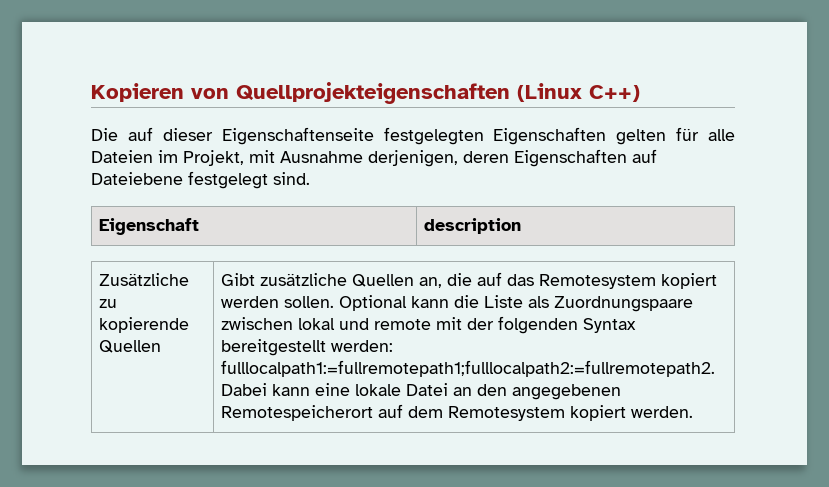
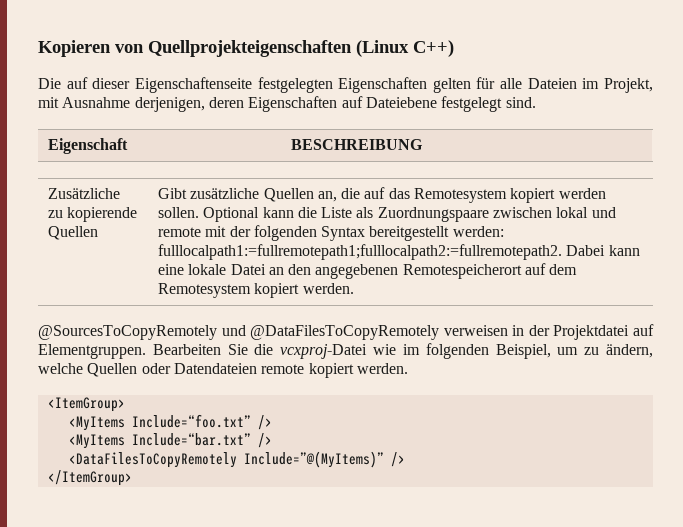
- Eigenschaft | description
+ Eigenschaft | BESCHREIBUNG
+ @SourcesToCopyRemotely und @DataFilesToCopyRemotely verweisen in der Projektdatei auf Elementgruppen. Bearbeiten Sie die vcxproj-Datei wie im folgenden Beispiel, um zu ändern, welche Quellen oder Datendateien remote kopiert werden.
+ <ItemGroup>
+ <MyItems Include=“foo.txt” />
+ <MyItems Include=“bar.txt” />
+ <DataFilesToCopyRemotely Include=”@(MyItems)” />
+ </ItemGroup>

